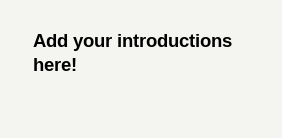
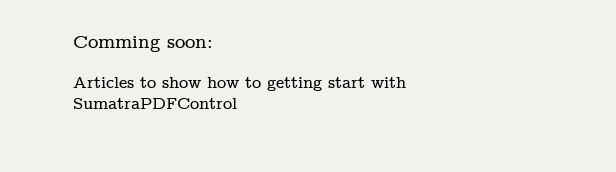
- Add your introductions here!
+ Comming soon:
+ Articles to show how to getting start with SumatraPDFControl

